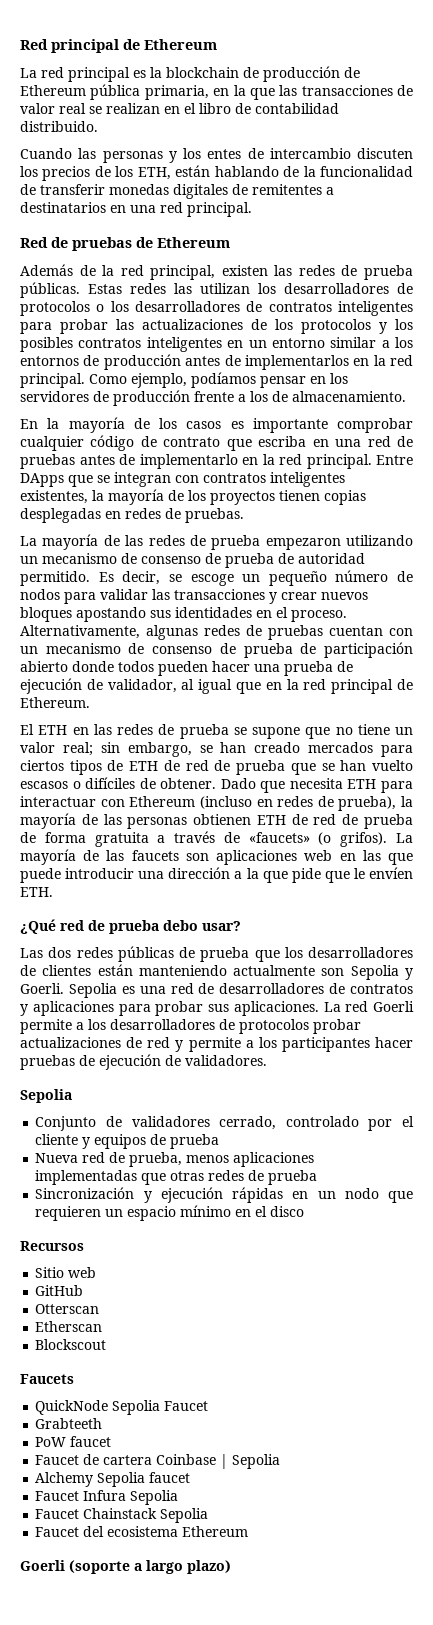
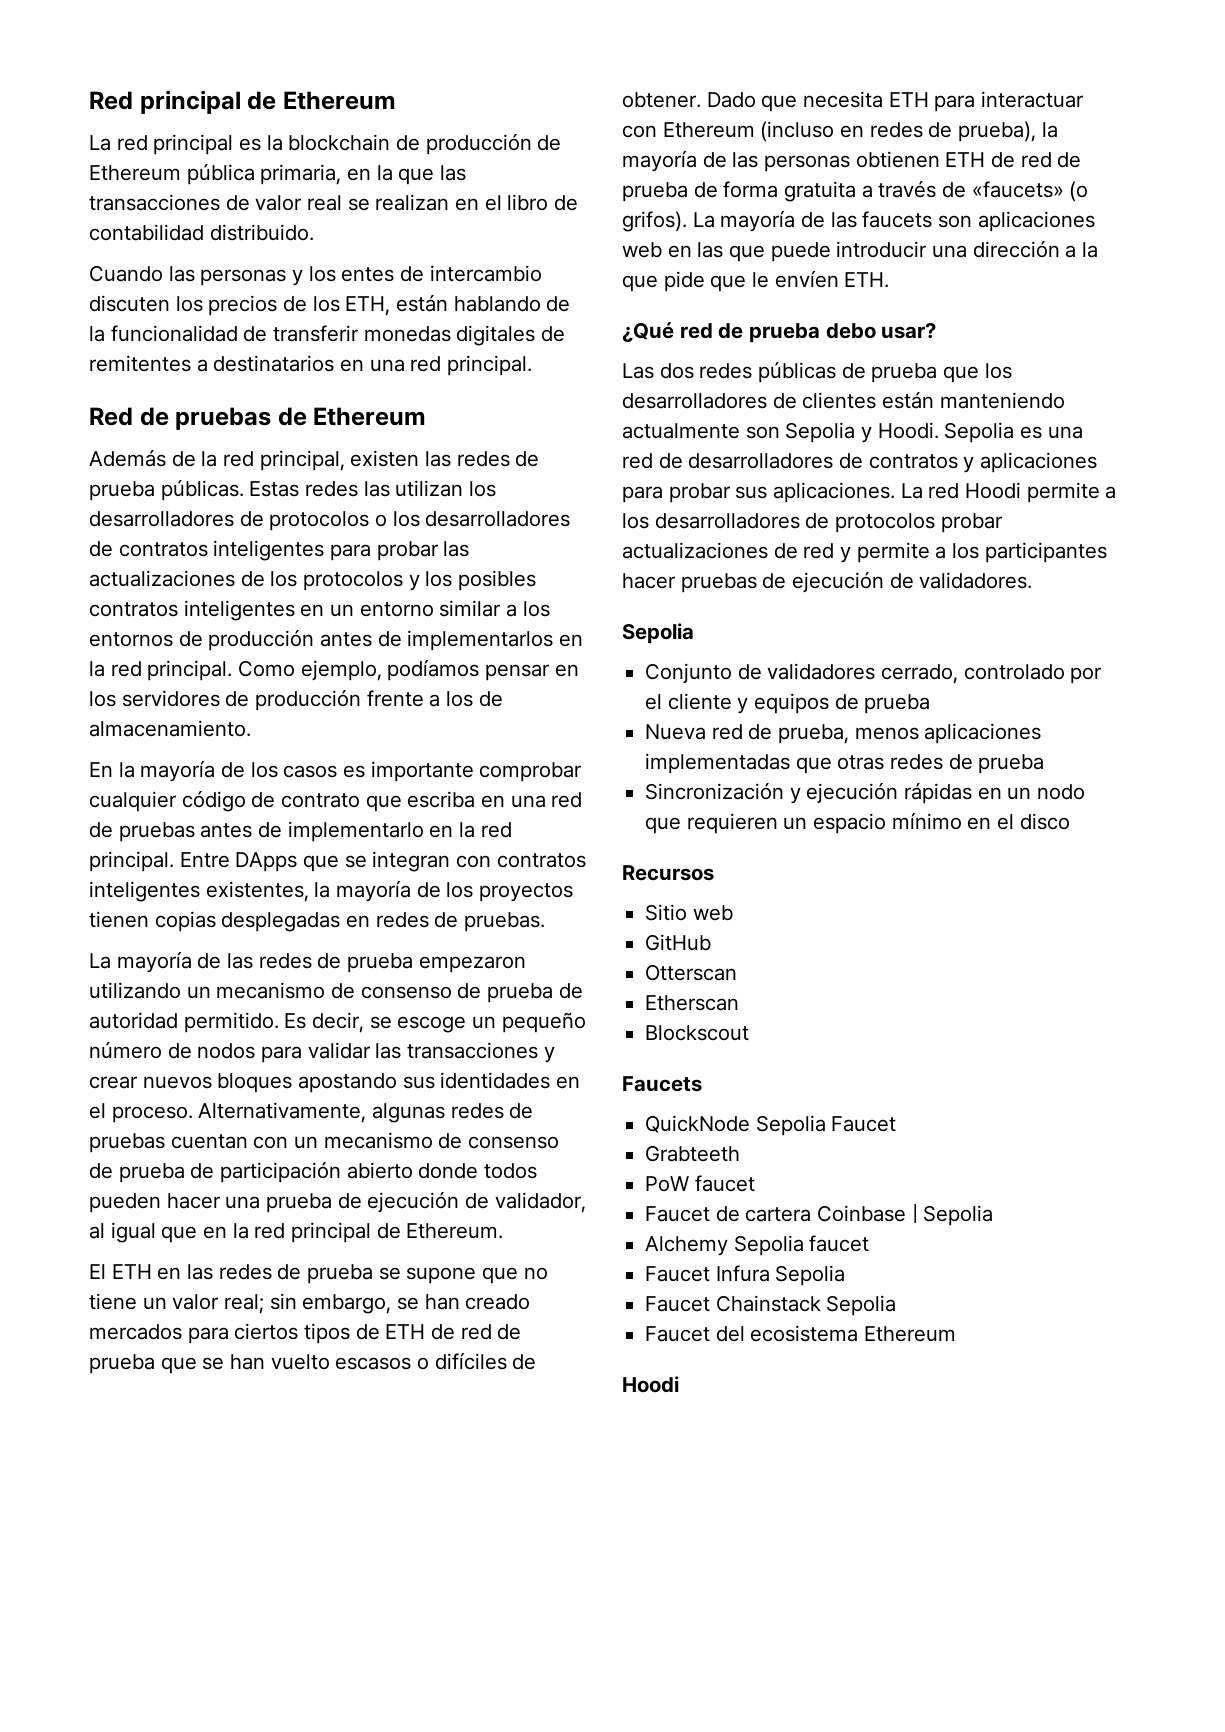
- Las dos redes públicas de prueba que los desarrolladores de clientes están manteniendo actualmente son Sepolia y Goerli.
+ Las dos redes públicas de prueba que los desarrolladores de clientes están manteniendo actualmente son Sepolia y Hoodi.
- La red Goerli permite a los desarrolladores de protocolos probar actualizaciones de red y permite a los participantes hacer pruebas de ejecución de validadores.
+ La red Hoodi permite a los desarrolladores de protocolos probar actualizaciones de red y permite a los participantes hacer pruebas de ejecución de validadores.
  Faucet del ecosistema Ethereum
- Goerli (soporte a largo plazo)
+ Hoodi

